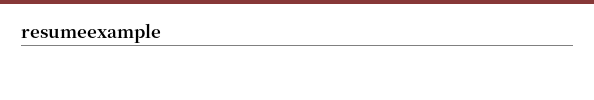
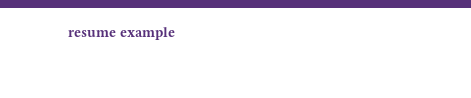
- resumeexample
+ resume example

